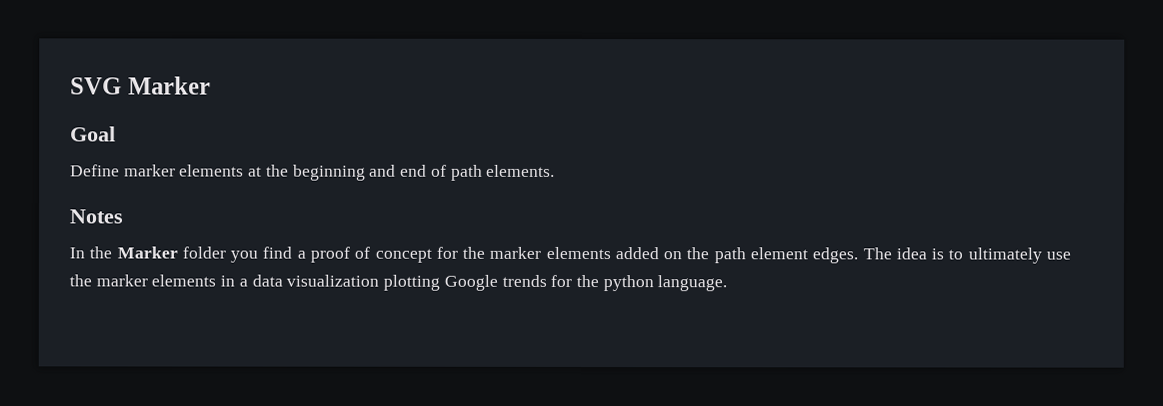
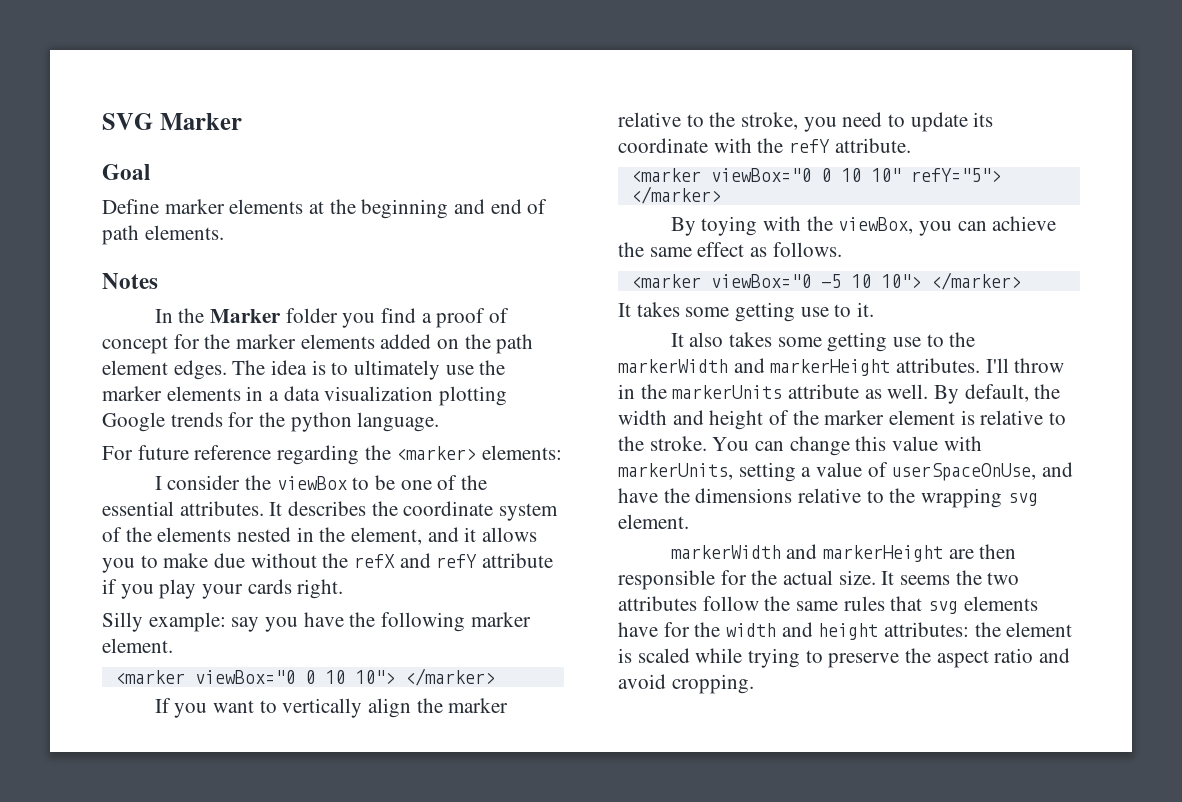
+ For future reference regarding the <marker> elements:
+ I consider the viewBox to be one of the essential attributes. It describes the coordinate system of the elements nested in the element, and it allows you to make due without the refX and refY attribute if you play your cards right.
+ Silly example: say you have the following marker element.
+ <marker viewBox="0 0 10 10"> </marker>
+ If you want to vertically align the marker relative to the stroke, you need to update its coordinate with the refY attribute.
+ <marker viewBox="0 0 10 10" refY="5"> </marker>
+ By toying with the viewBox, you can achieve the same effect as follows.
+ <marker viewBox="0 -5 10 10"> </marker>
+ It takes some getting use to it.
+ It also takes some getting use to the markerWidth and markerHeight attributes. I'll throw in the markerUnits attribute as well. By default, the width and height of the marker element is relative to the stroke. You can change this value with markerUnits, setting a value of userSpaceOnUse, and have the dimensions relative to the wrapping svg element.
+ markerWidth and markerHeight are then responsible for the actual size. It seems the two attributes follow the same rules that svg elements have for the width and height attributes: the element is scaled while trying to preserve the aspect ratio and avoid cropping.

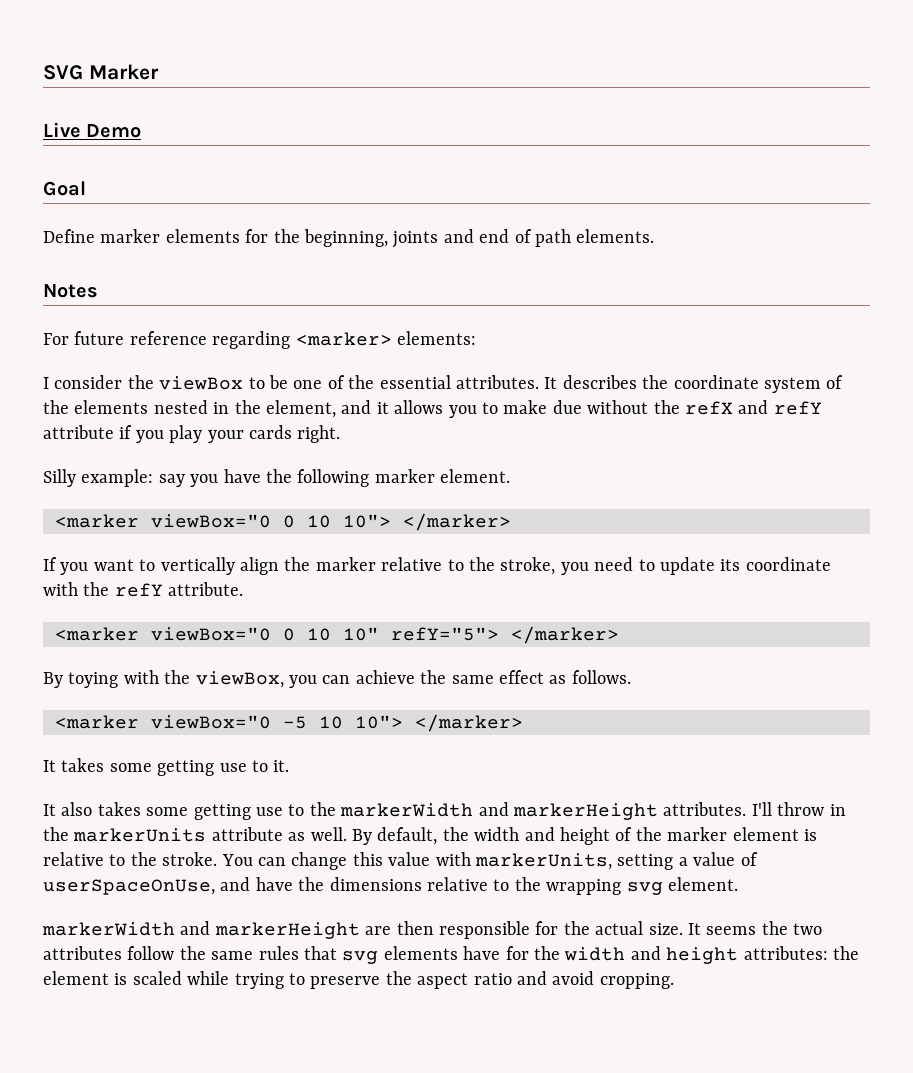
+ Live Demo
- Define marker elements at the beginning and end of path elements.
+ Define marker elements for the beginning, joints and end of path elements.
- In the Marker folder you find a proof of concept for the marker elements added on the path element edges. The idea is to ultimately use the marker elements in a data visualization plotting Google trends for the python language.
- For future reference regarding the <marker> elements:
+ For future reference regarding <marker> elements:

